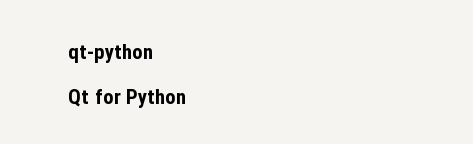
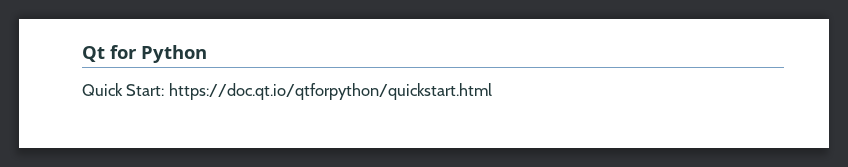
- qt-python
+ Quick Start: https://doc.qt.io/qtforpython/quickstart.html

